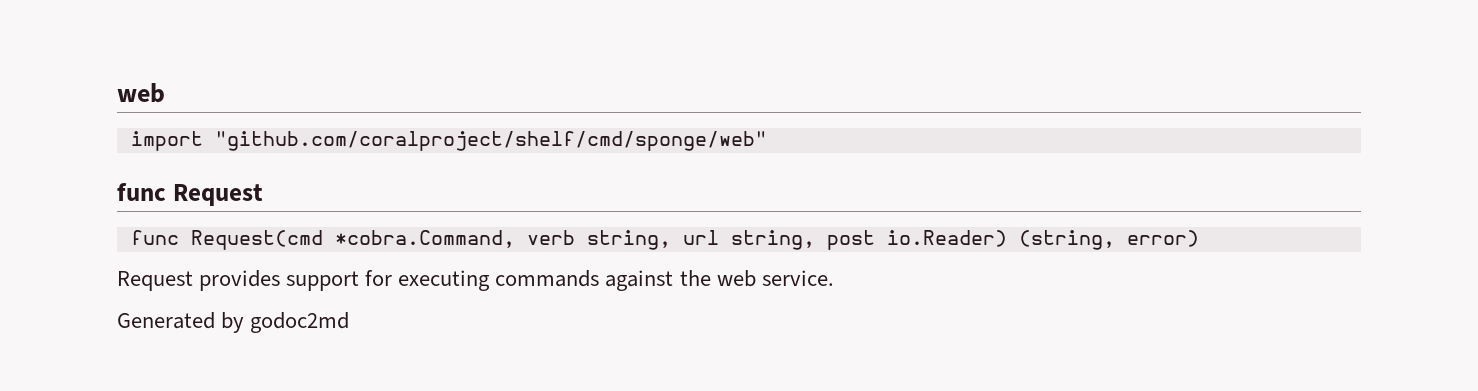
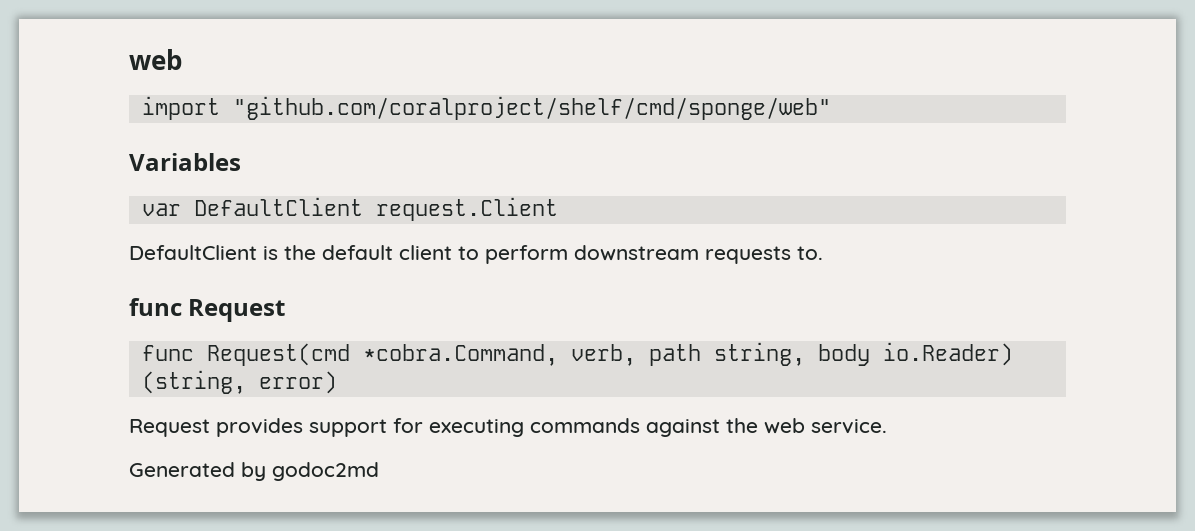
+ Variables
+ var DefaultClient request.Client
+ DefaultClient is the default client to perform downstream requests to.
- func Request(cmd *cobra.Command, verb string, url string, post io.Reader) (string, error)
+ func Request(cmd *cobra.Command, verb, path string, body io.Reader) (string, error)

